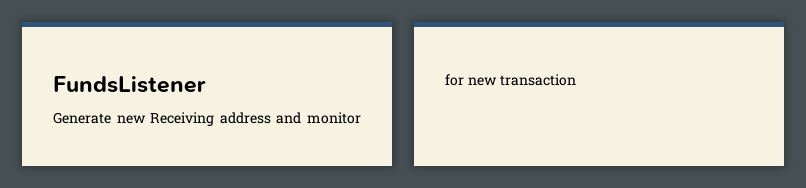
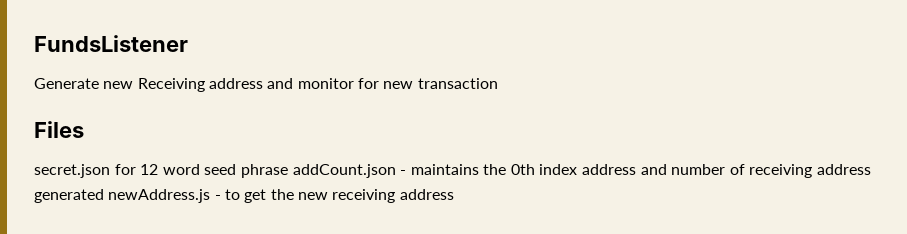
+ Files
+ secret.json for 12 word seed phrase addCount.json - maintains the 0th index address and number of receiving address generated newAddress.js - to get the new receiving address

